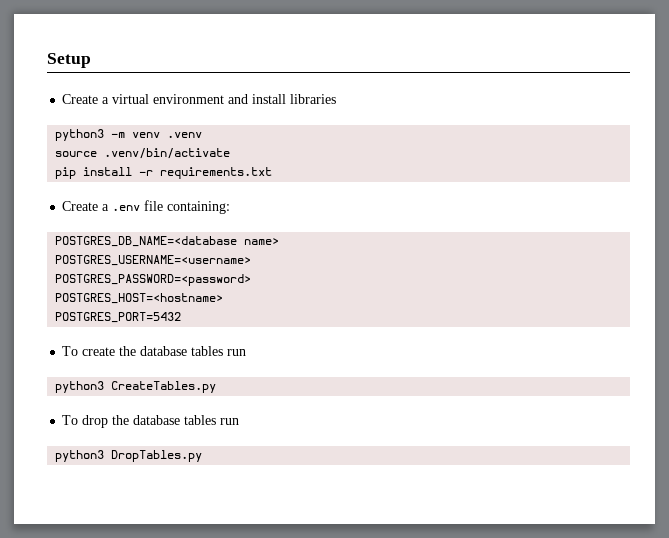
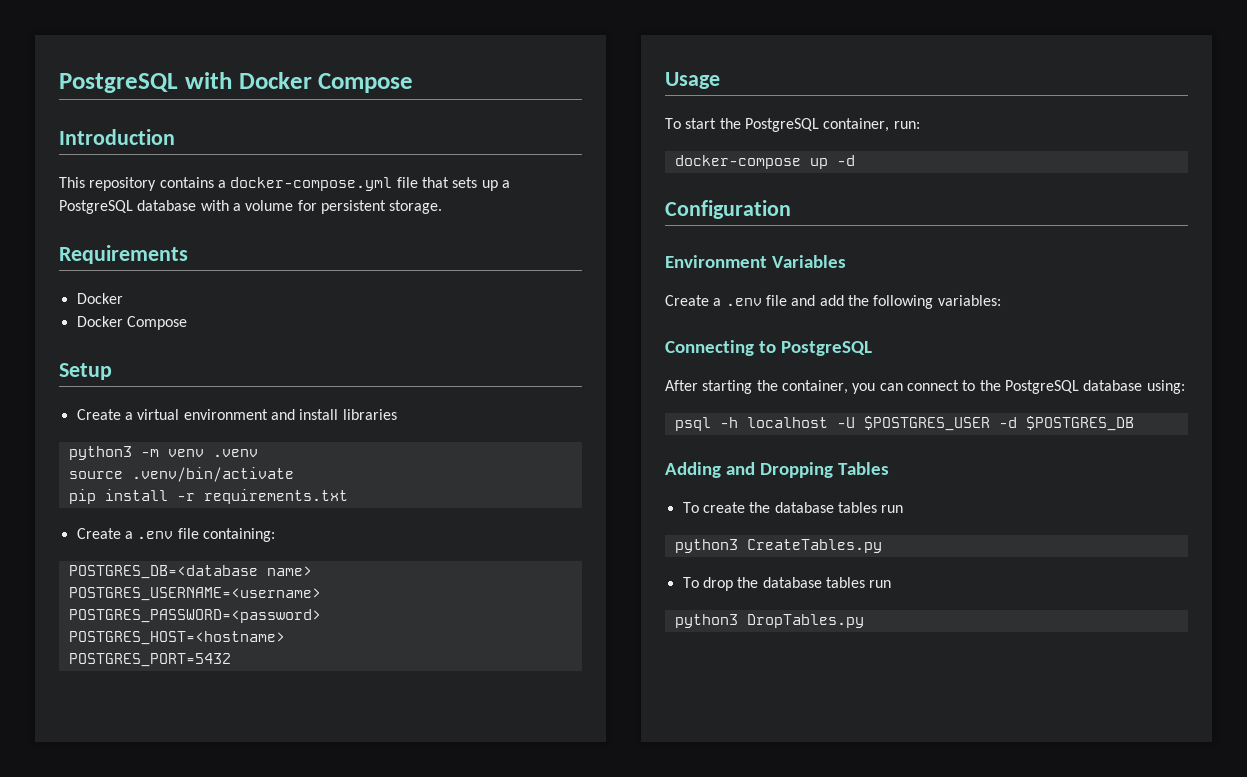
+ PostgreSQL with Docker Compose
+ Introduction
+ This repository contains a docker-compose.yml file that sets up a PostgreSQL database with a volume for persistent storage.
+ Requirements
+ Docker
+ Docker Compose
- POSTGRES_DB_NAME=<database name>
+ POSTGRES_DB=<database name>
+ Usage
+ To start the PostgreSQL container, run:
+ docker-compose up -d
+ Configuration
+ Environment Variables
+ Create a .env file and add the following variables:
+ Connecting to PostgreSQL
+ After starting the container, you can connect to the PostgreSQL database using:
+ psql -h localhost -U $POSTGRES_USER -d $POSTGRES_DB
+ Adding and Dropping Tables

